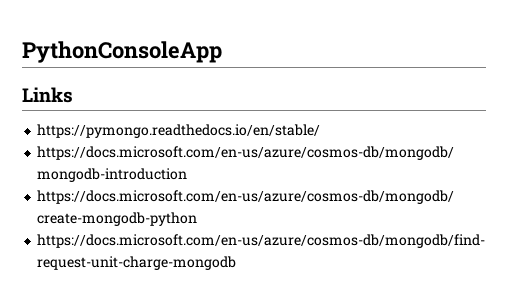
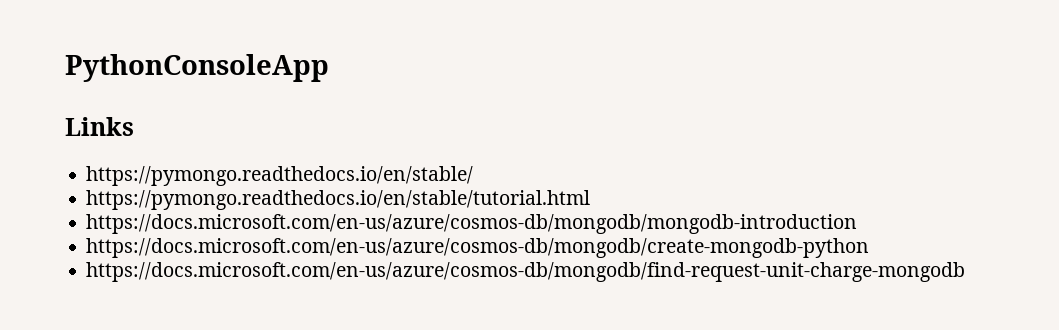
+ https://pymongo.readthedocs.io/en/stable/tutorial.html

